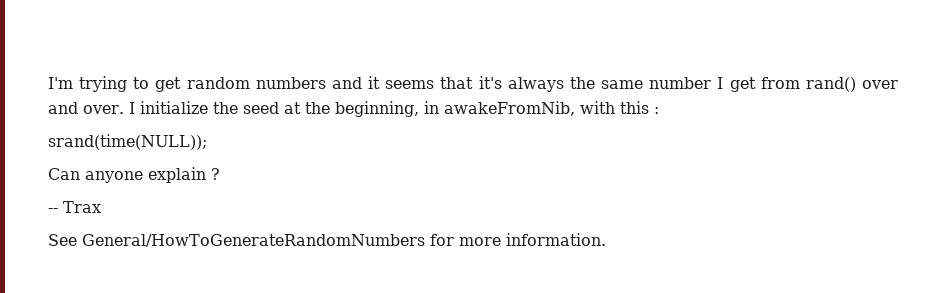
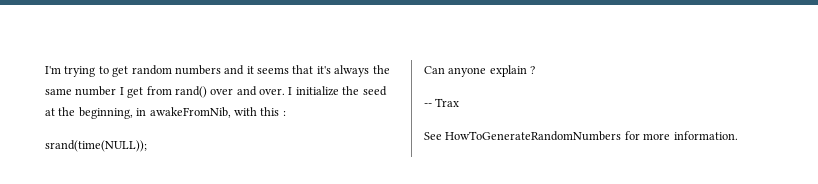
- See General/HowToGenerateRandomNumbers for more information.
+ See HowToGenerateRandomNumbers for more information.

